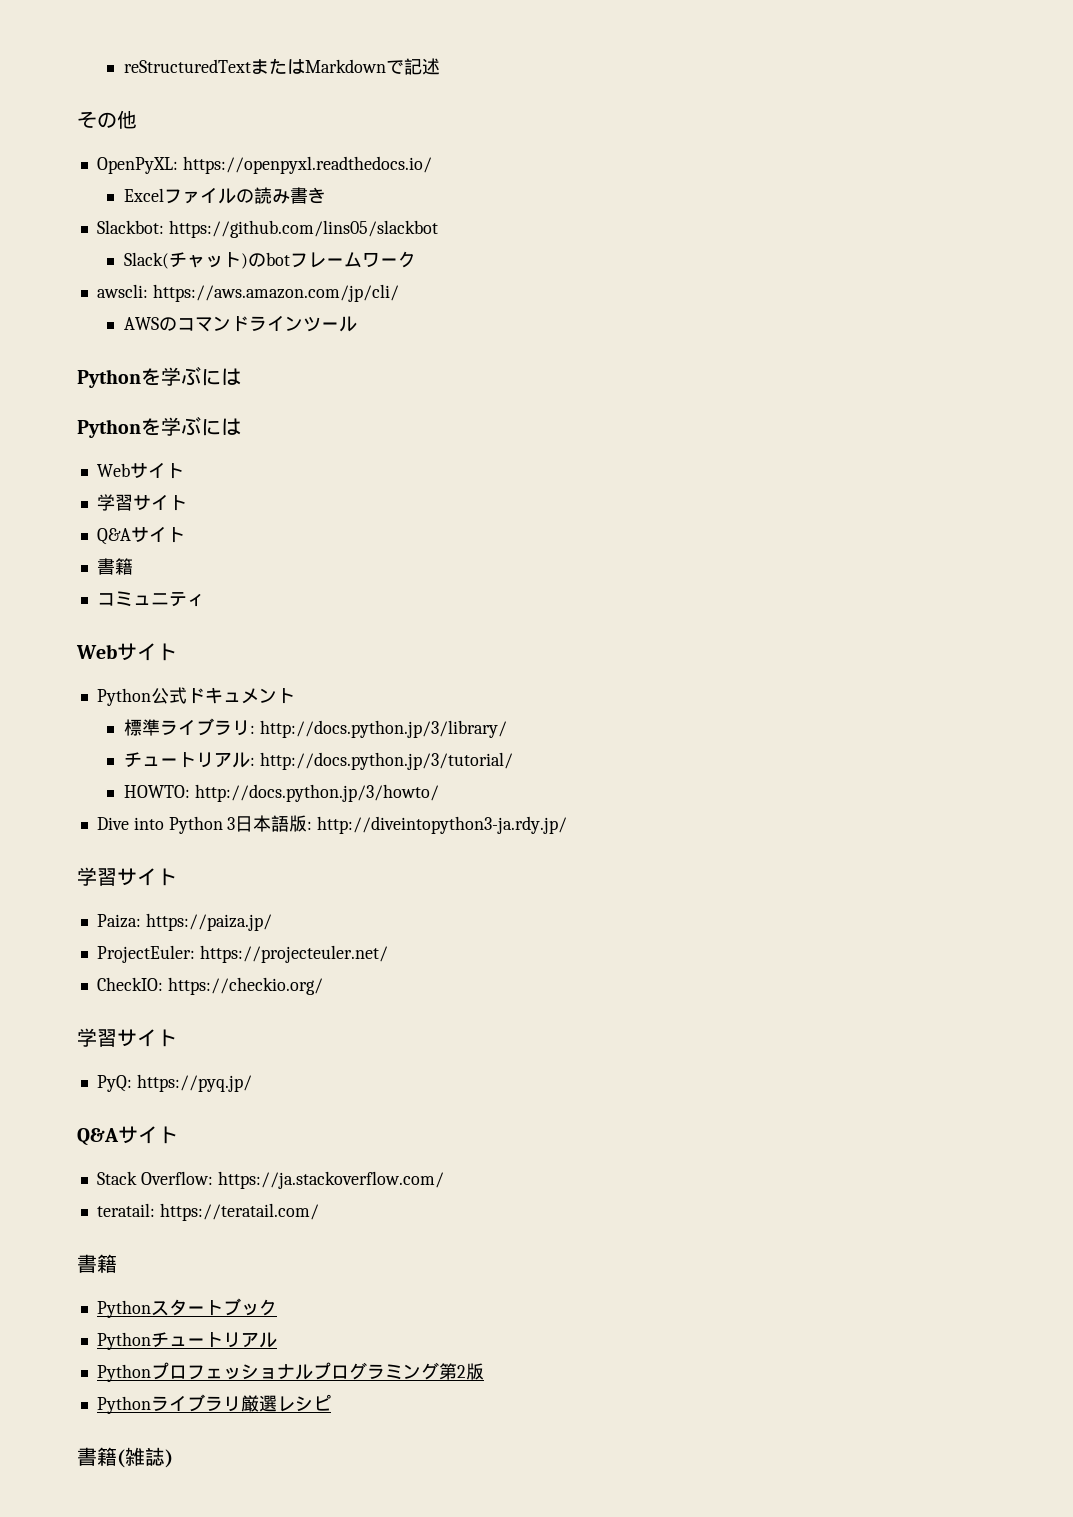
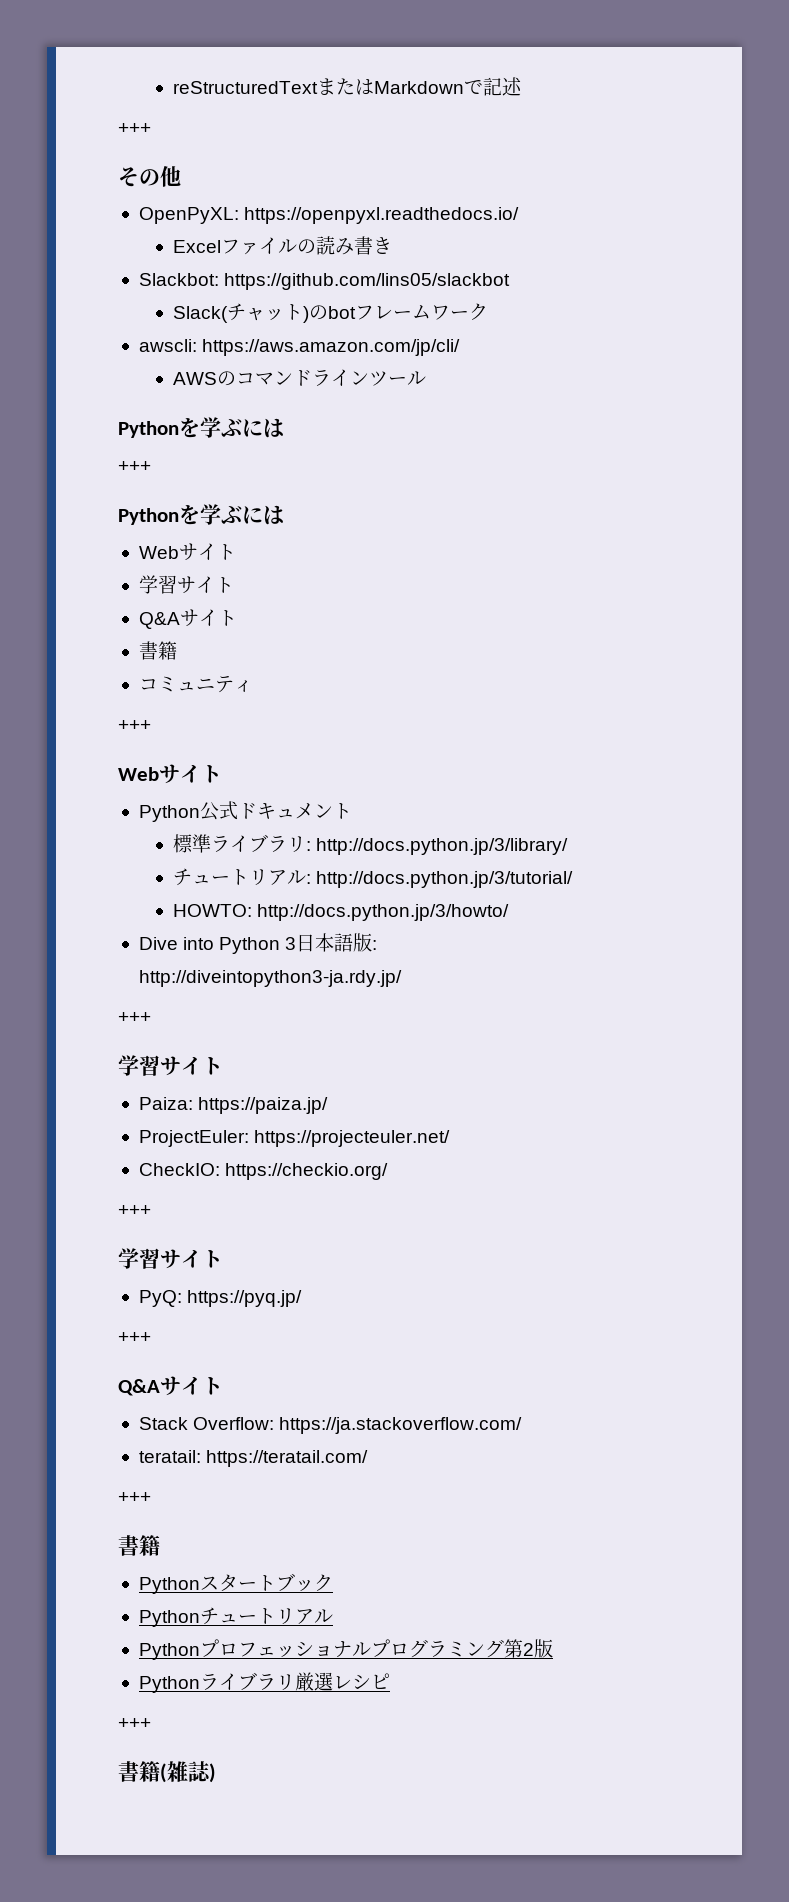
  reStructuredTextまたはMarkdownで記述
+ +++
  AWSのコマンドラインツール
  Pythonを学ぶには
+ +++
  コミュニティ
+ +++
  Dive into Python 3日本語版: http://diveintopython3-ja.rdy.jp/
+ +++
  CheckIO: https://checkio.org/
+ +++
  PyQ: https://pyq.jp/
+ +++
  teratail: https://teratail.com/
+ +++
  Pythonライブラリ厳選レシピ
+ +++

